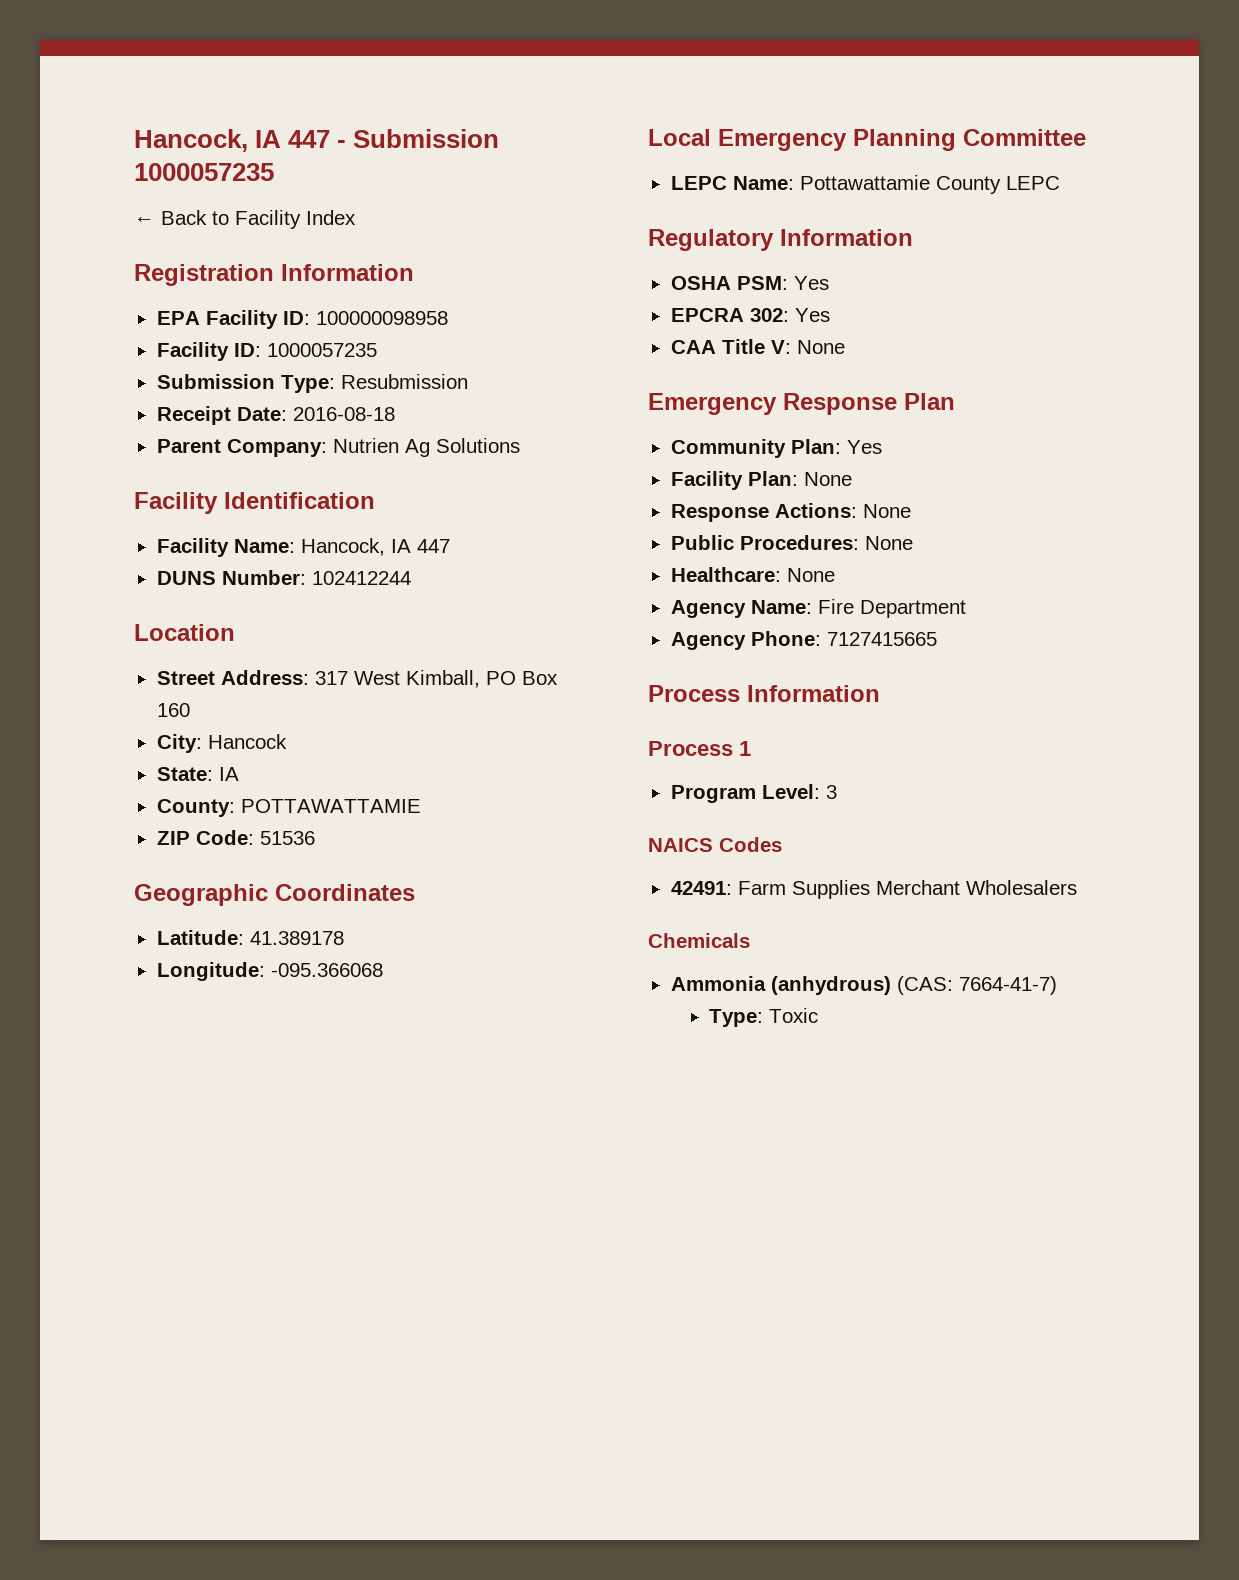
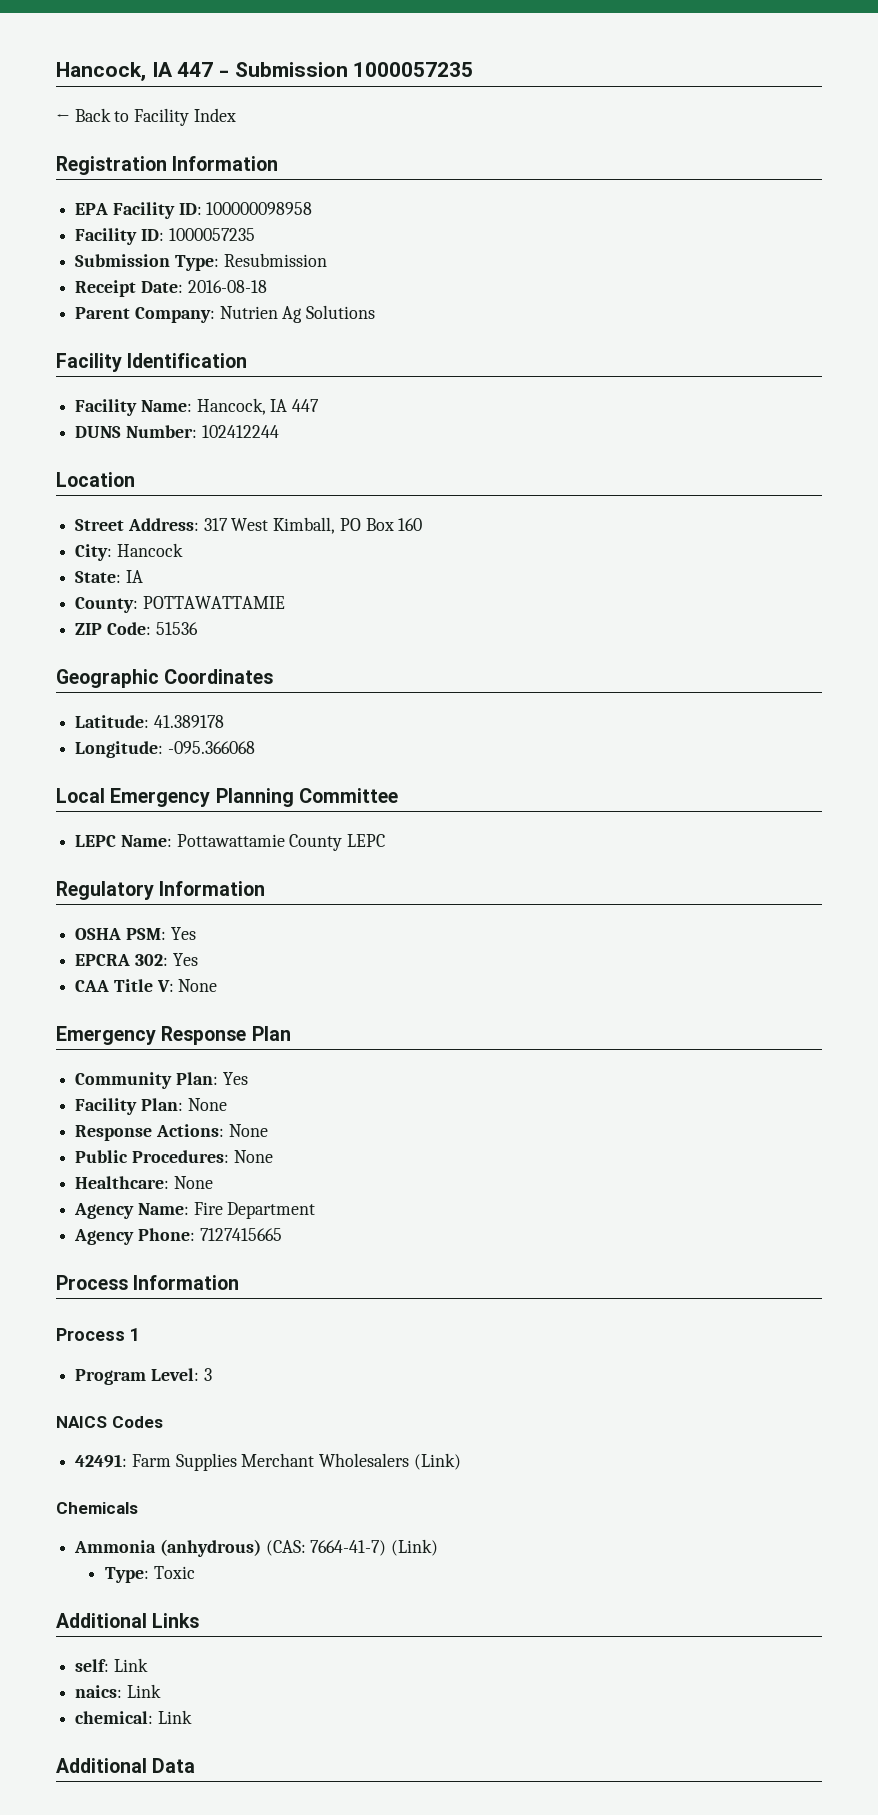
- 42491: Farm Supplies Merchant Wholesalers
+ 42491: Farm Supplies Merchant Wholesalers (Link)
- Ammonia (anhydrous) (CAS: 7664-41-7)
+ Ammonia (anhydrous) (CAS: 7664-41-7) (Link)
+ Additional Links
+ self: Link
+ naics: Link
+ chemical: Link
+ Additional Data

